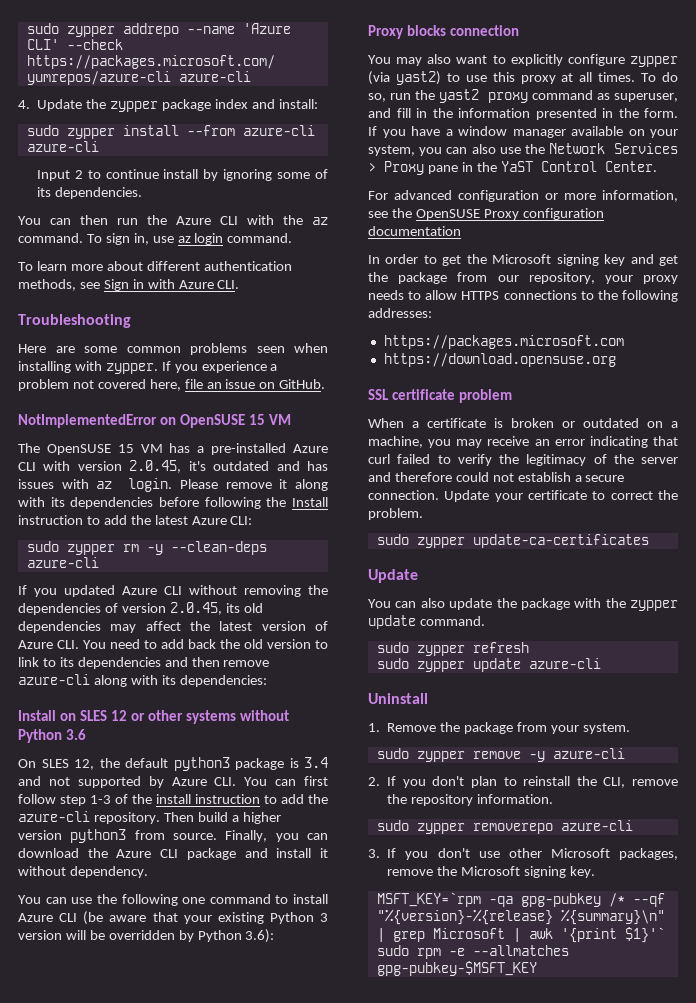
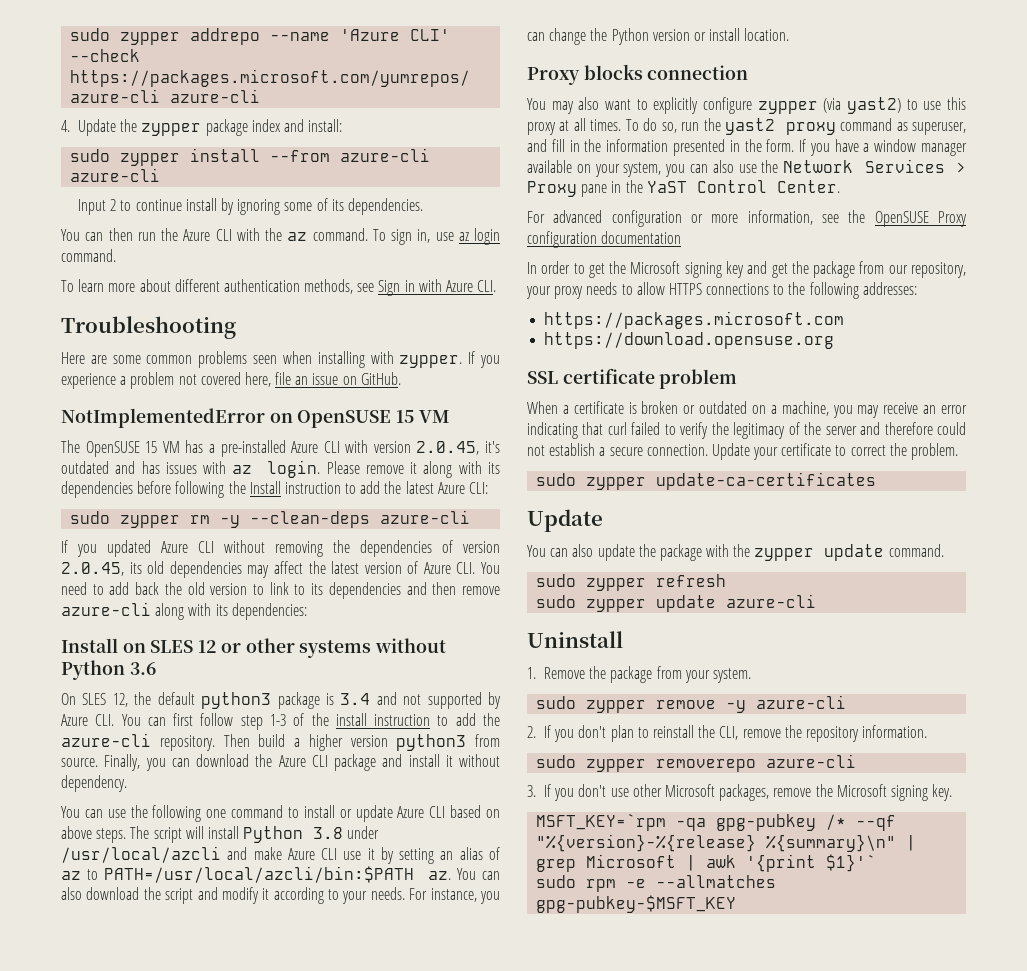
- You can use the following one command to install Azure CLI (be aware that your existing Python 3 version will be overridden by Python 3.6):
+ You can use the following one command to install or update Azure CLI based on above steps. The script will install Python 3.8 under /usr/local/azcli and make Azure CLI use it by setting an alias of az to PATH=/usr/local/azcli/bin:$PATH az. You can also download the script and modify it according to your needs. For instance, you can change the Python version or install location.

